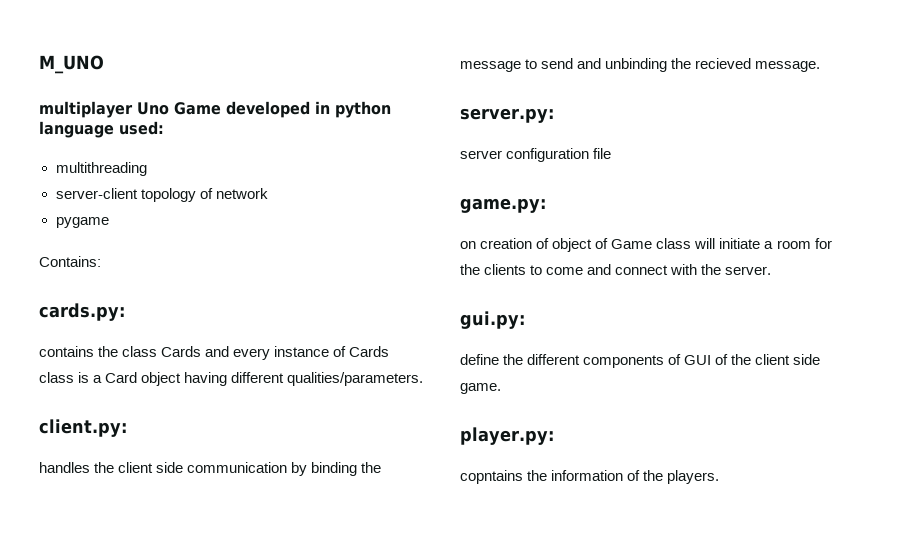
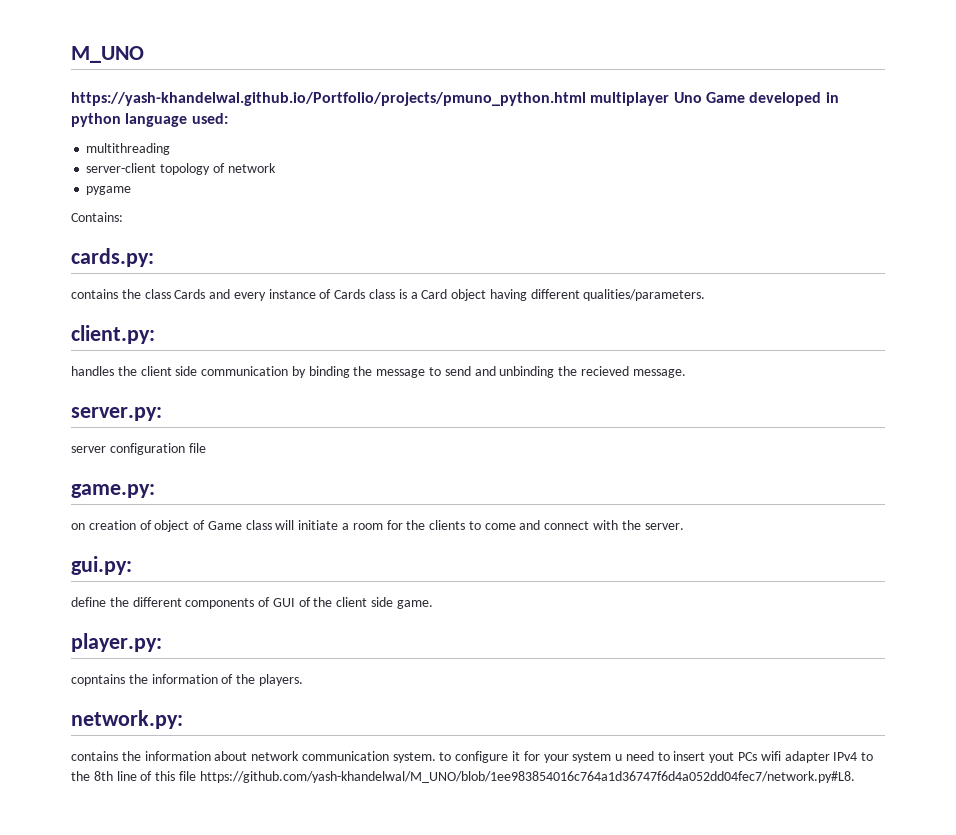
- multiplayer Uno Game developed in python language used:
+ https://yash-khandelwal.github.io/Portfolio/projects/pmuno_python.html multiplayer Uno Game developed in python language used:
+ network.py:
+ contains the information about network communication system. to configure it for your system u need to insert yout PCs wifi adapter IPv4 to the 8th line of this file https://github.com/yash-khandelwal/M_UNO/blob/1ee983854016c764a1d36747f6d4a052dd04fec7/network.py#L8.

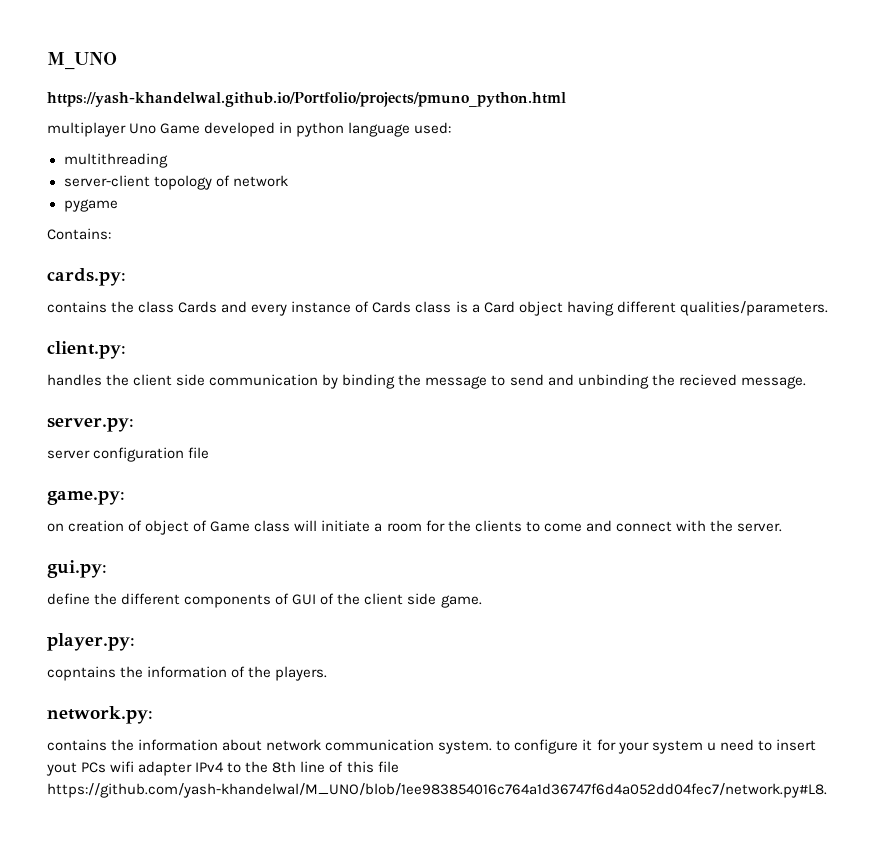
- https://yash-khandelwal.github.io/Portfolio/projects/pmuno_python.html multiplayer Uno Game developed in python language used:
+ https://yash-khandelwal.github.io/Portfolio/projects/pmuno_python.html
+ multiplayer Uno Game developed in python language used:

